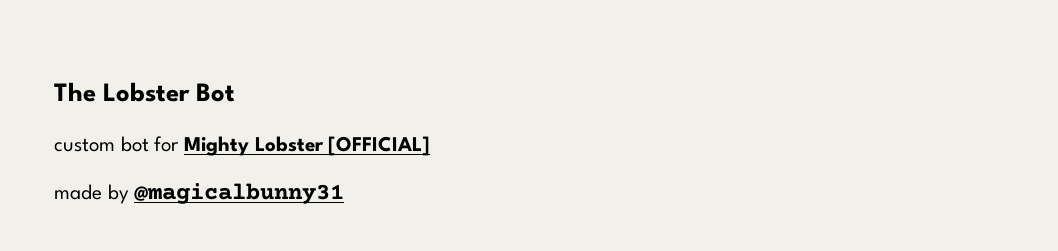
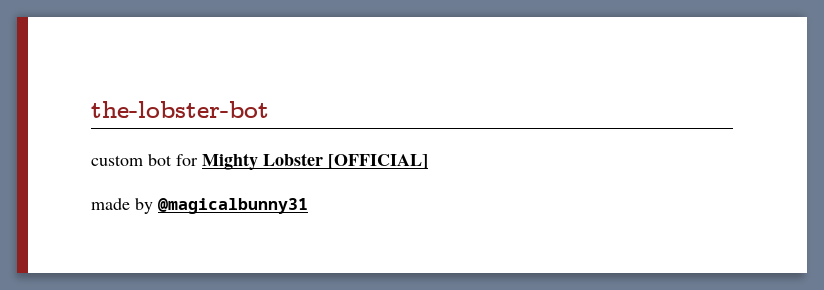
- The Lobster Bot
+ the-lobster-bot

